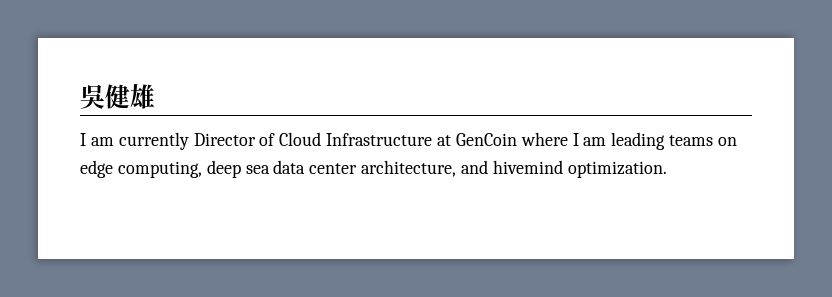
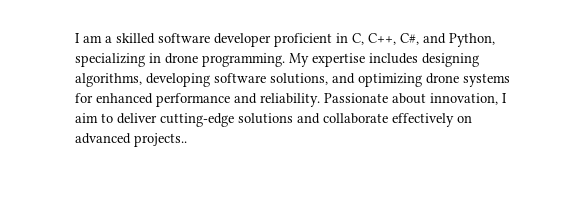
- 吳健雄
- I am currently Director of Cloud Infrastructure at GenCoin where I am leading teams on edge computing, deep sea data center architecture, and hivemind optimization.
+ I am a skilled software developer proficient in C, C++, C#, and Python, specializing in drone programming. My expertise includes designing algorithms, developing software solutions, and optimizing drone systems for enhanced performance and reliability. Passionate about innovation, I aim to deliver cutting-edge solutions and collaborate effectively on advanced projects..

